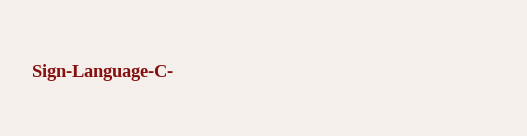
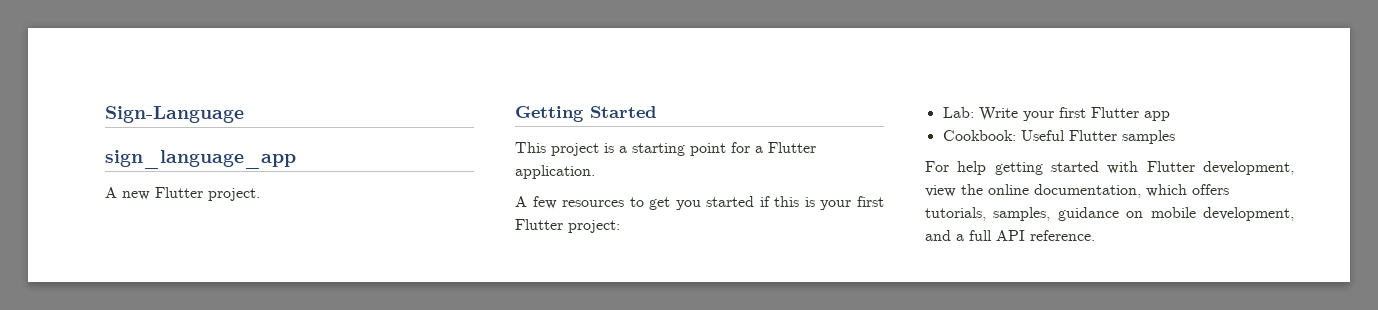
- Sign-Language-C-
+ Sign-Language
+ sign_language_app
+ A new Flutter project.
+ Getting Started
+ This project is a starting point for a Flutter application.
+ A few resources to get you started if this is your first Flutter project:
+ Lab: Write your first Flutter app
+ Cookbook: Useful Flutter samples
+ For help getting started with Flutter development, view the online documentation, which offers tutorials, samples, guidance on mobile development, and a full API reference.

